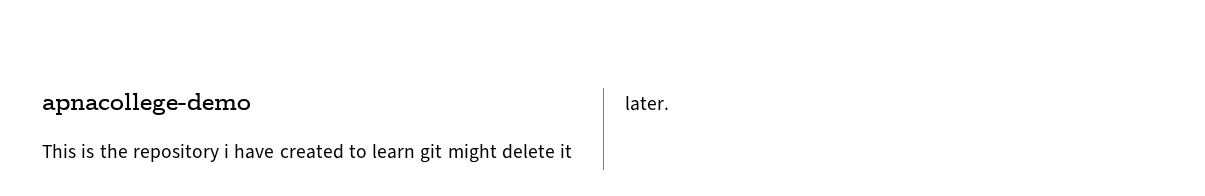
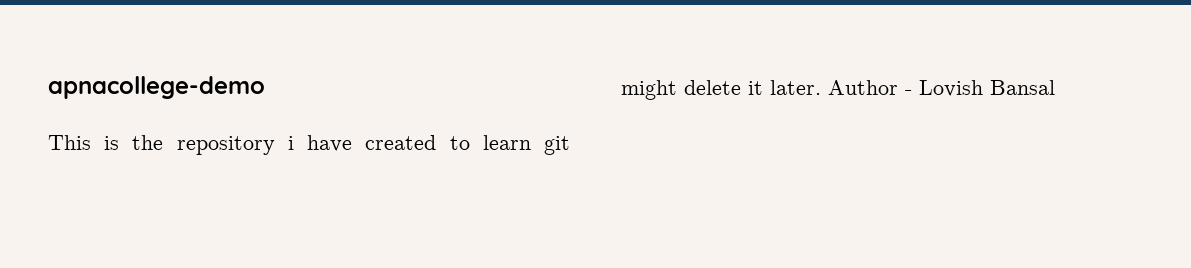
+ Author - Lovish Bansal

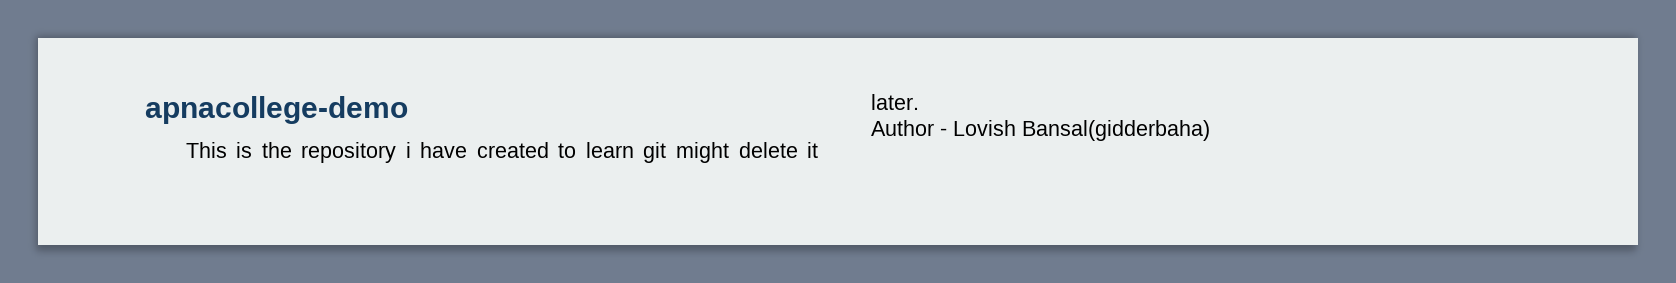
- This is the repository i have created to learn git might delete it later. Author - Lovish Bansal
+ This is the repository i have created to learn git might delete it later.
+ Author - Lovish Bansal(gidderbaha)

